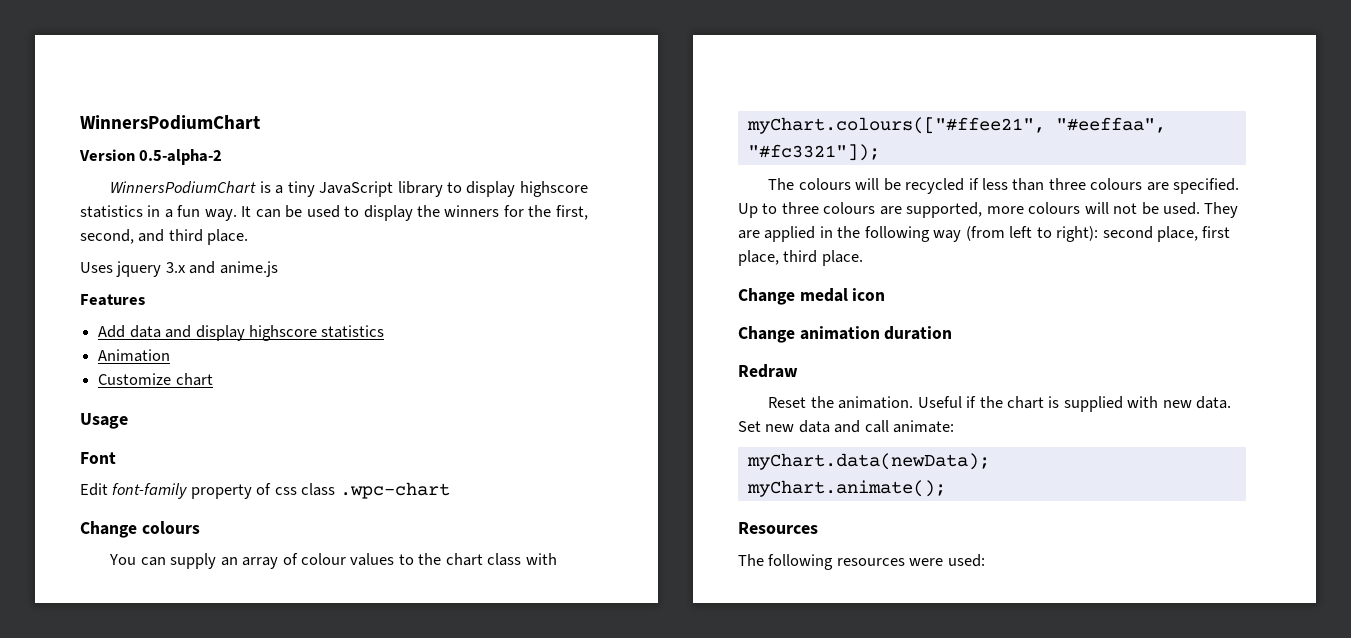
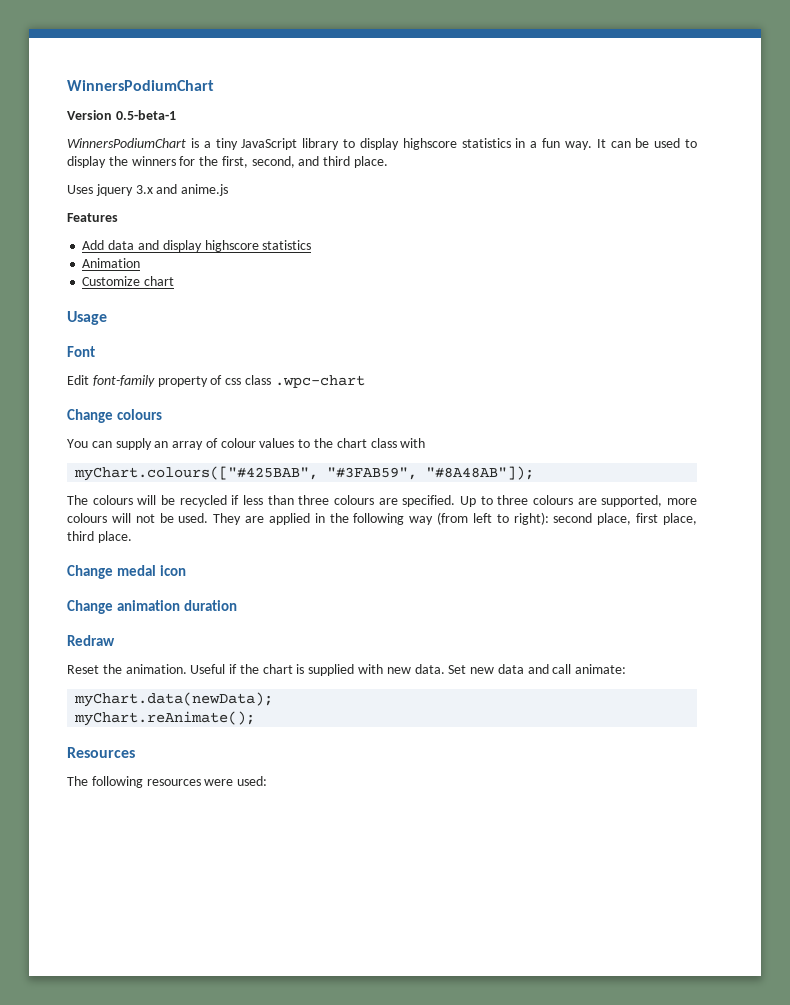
- Version 0.5-alpha-2
+ Version 0.5-beta-1
- myChart.colours(["#ffee21", "#eeffaa", "#fc3321"]);
+ myChart.colours(["#425BAB", "#3FAB59", "#8A48AB"]);
- myChart.animate();
+ myChart.reAnimate();

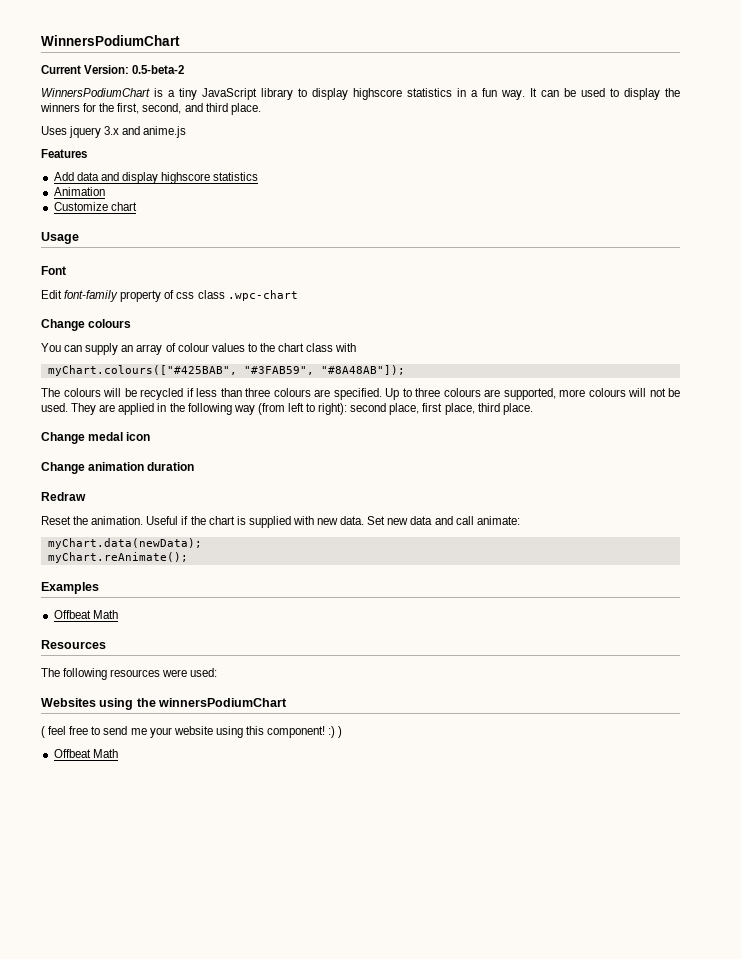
- Version 0.5-beta-1
+ Current Version: 0.5-beta-2
+ Examples
+ Offbeat Math
+ Websites using the winnersPodiumChart
+ ( feel free to send me your website using this component! :) )
+ Offbeat Math

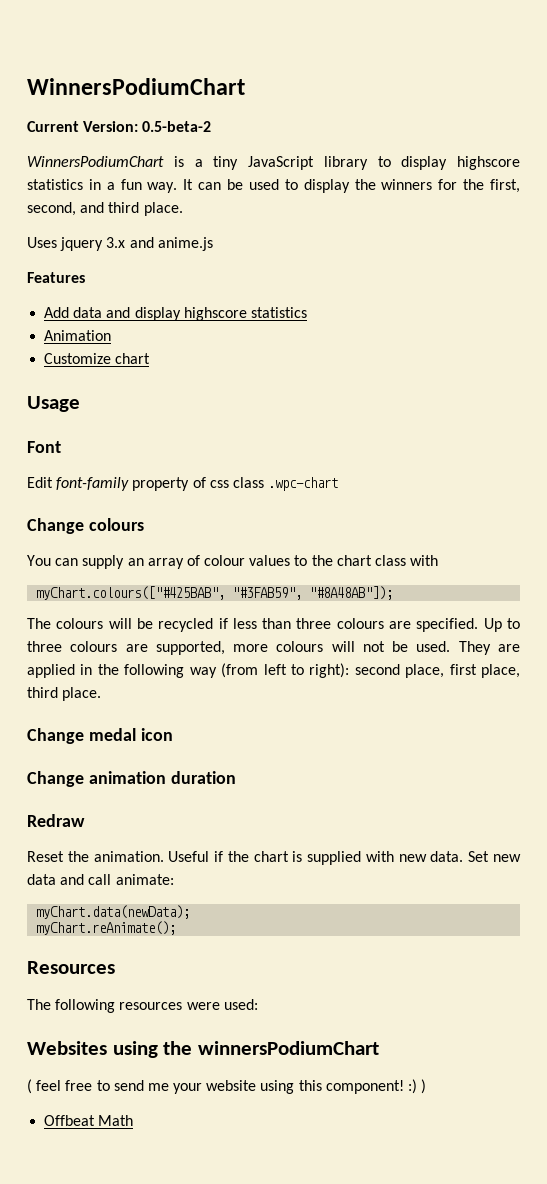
- Examples
- Offbeat Math

